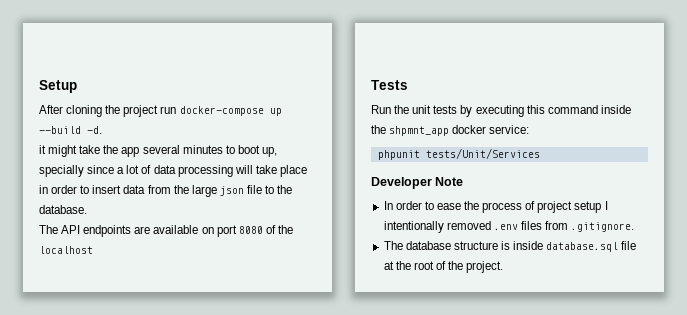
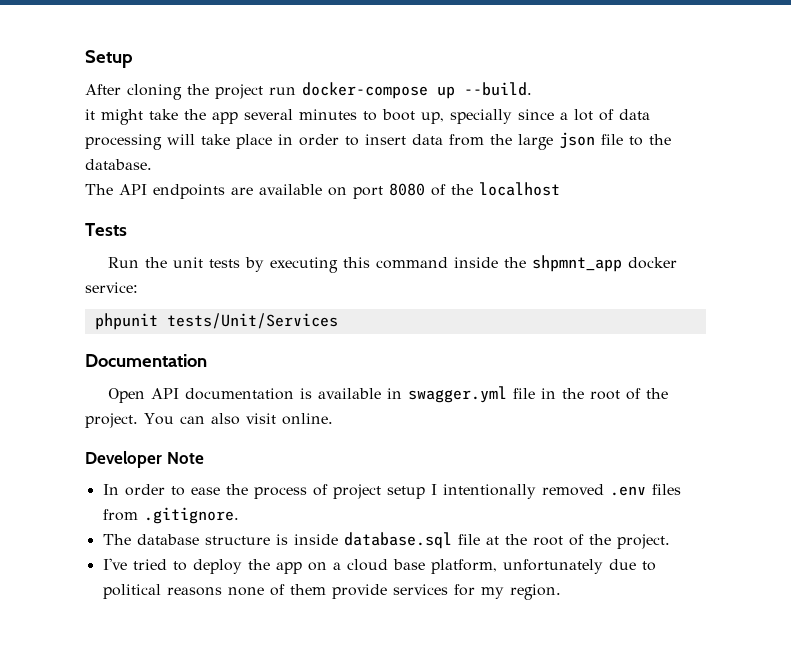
- After cloning the project run docker-compose up --build -d.
+ After cloning the project run docker-compose up --build.
+ Documentation
+ Open API documentation is available in swagger.yml file in the root of the project. You can also visit online.
+ I've tried to deploy the app on a cloud base platform, unfortunately due to political reasons none of them provide services for my region.

